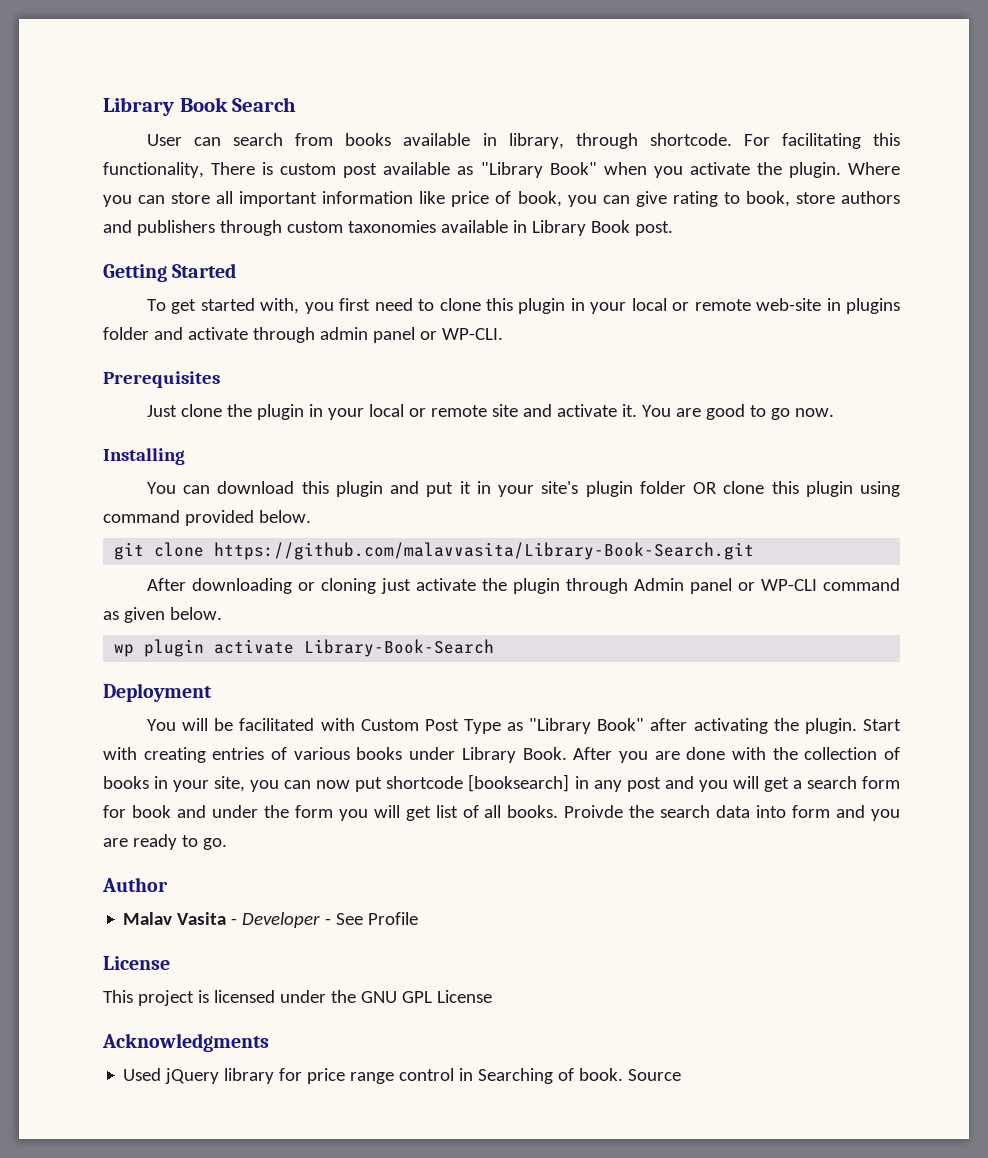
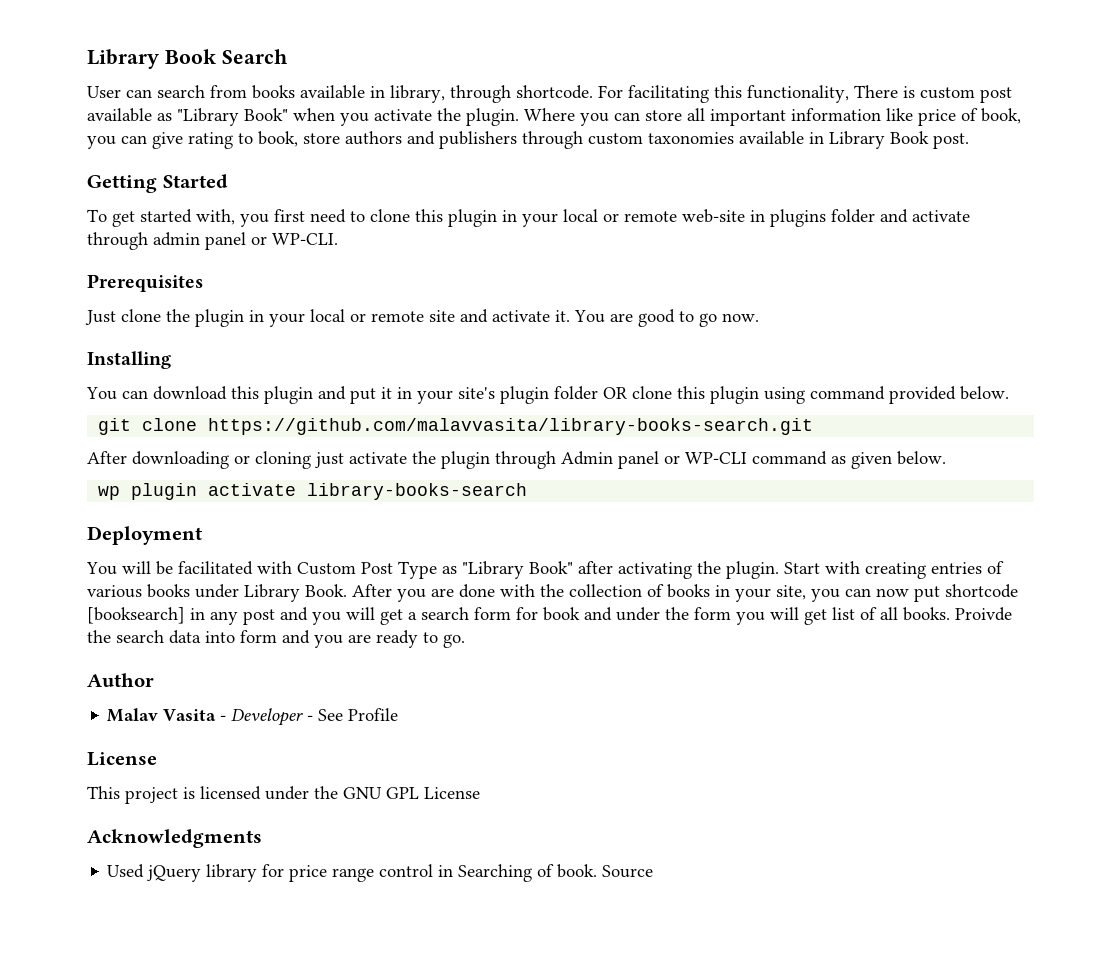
- git clone https://github.com/malavvasita/Library-Book-Search.git
+ git clone https://github.com/malavvasita/library-books-search.git
- wp plugin activate Library-Book-Search
+ wp plugin activate library-books-search

